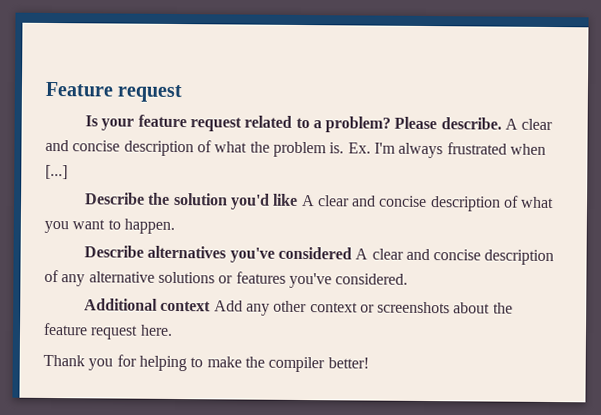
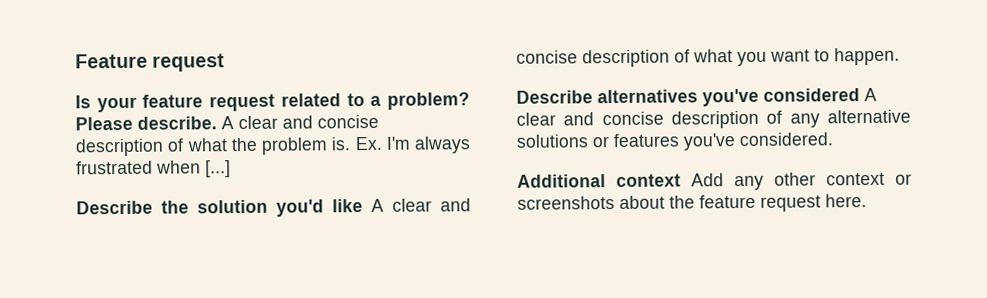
- Thank you for helping to make the compiler better!

